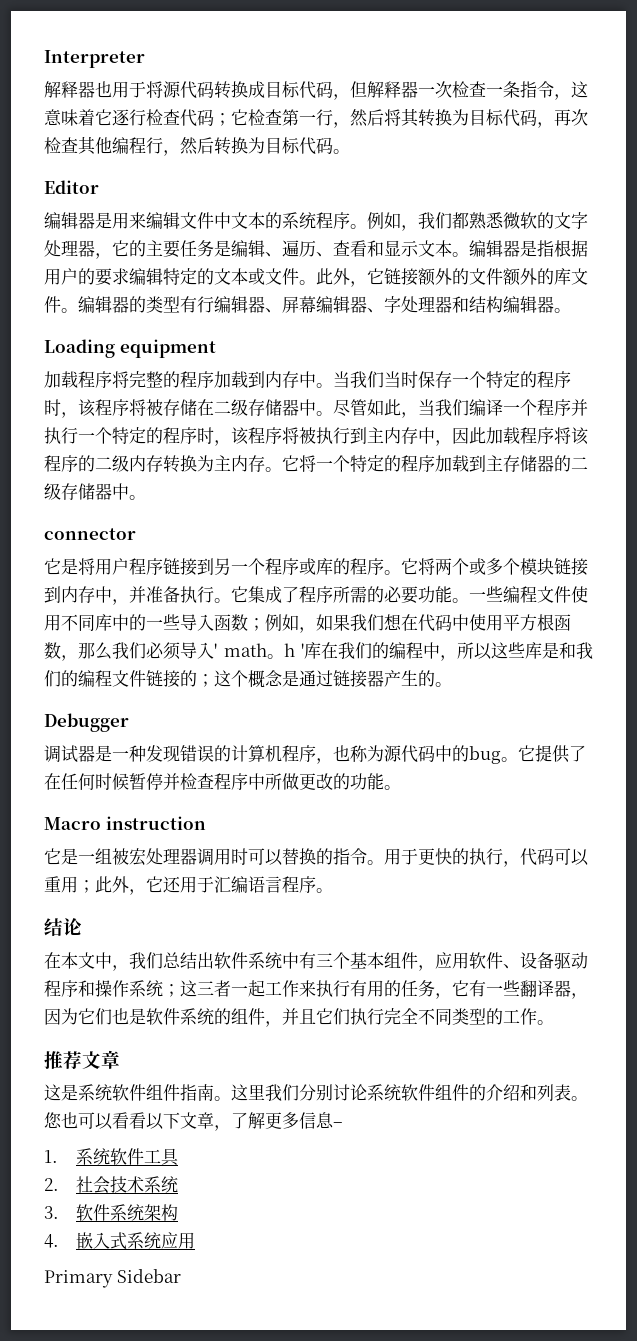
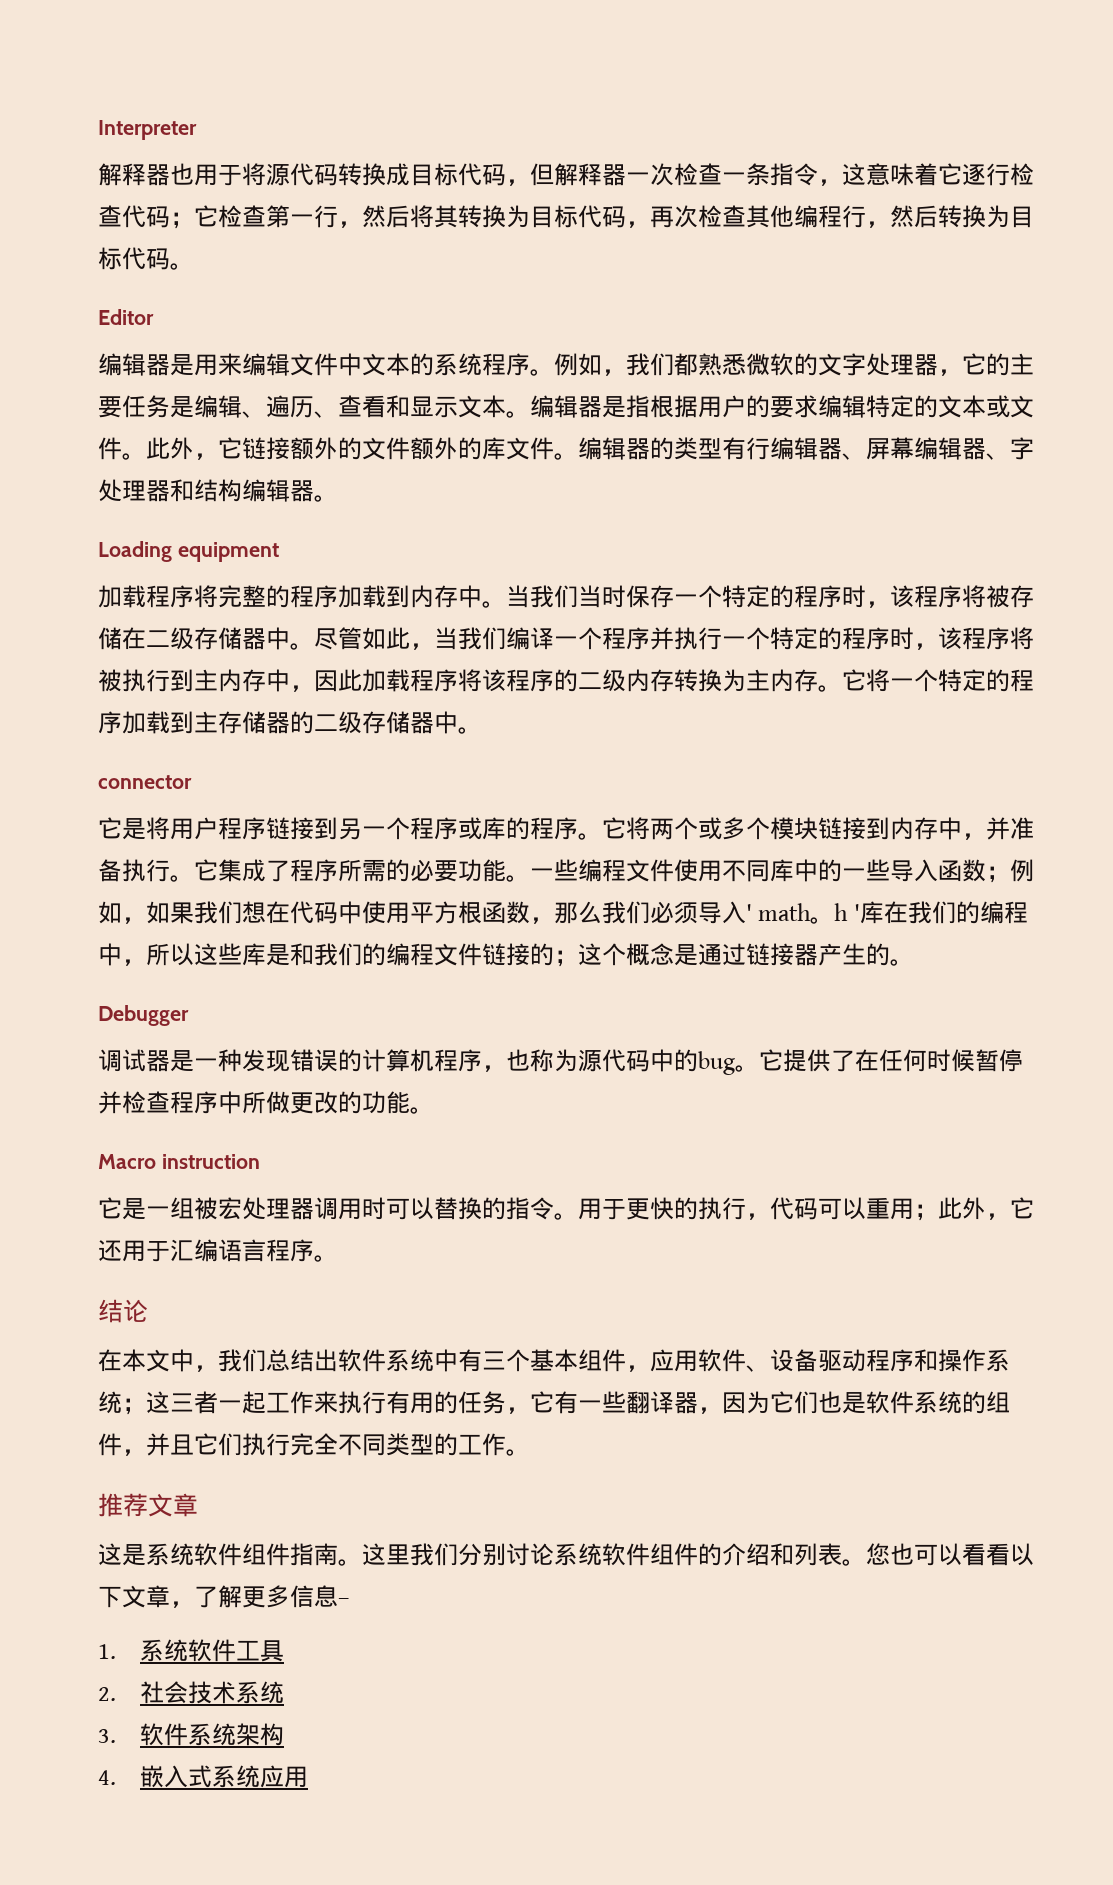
- Primary Sidebar

